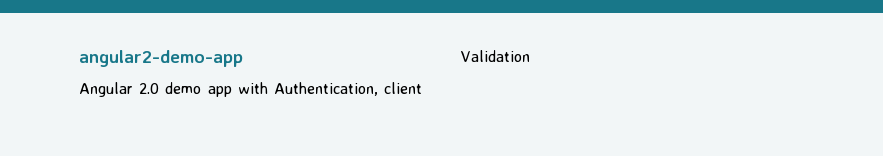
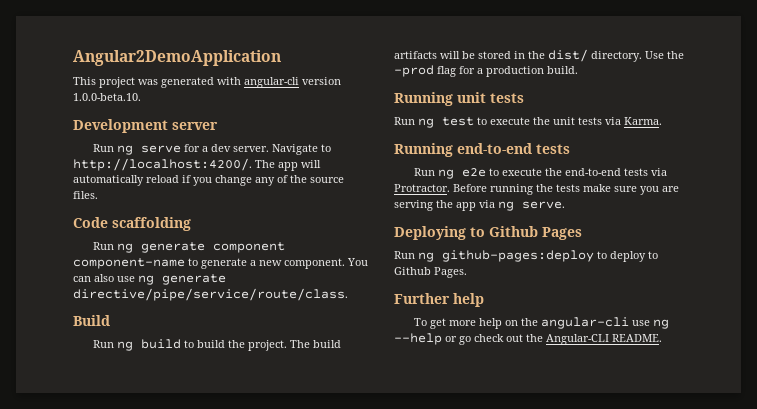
- angular2-demo-app
- Angular 2.0 demo app with Authentication, client Validation
+ Angular2DemoApplication
+ This project was generated with angular-cli version 1.0.0-beta.10.
+ Development server
+ Run ng serve for a dev server. Navigate to http://localhost:4200/. The app will automatically reload if you change any of the source files.
+ Code scaffolding
+ Run ng generate component component-name to generate a new component. You can also use ng generate directive/pipe/service/route/class.
+ Build
+ Run ng build to build the project. The build artifacts will be stored in the dist/ directory. Use the -prod flag for a production build.
+ Running unit tests
+ Run ng test to execute the unit tests via Karma.
+ Running end-to-end tests
+ Run ng e2e to execute the end-to-end tests via Protractor. Before running the tests make sure you are serving the app via ng serve.
+ Deploying to Github Pages
+ Run ng github-pages:deploy to deploy to Github Pages.
+ Further help
+ To get more help on the angular-cli use ng --help or go check out the Angular-CLI README.

